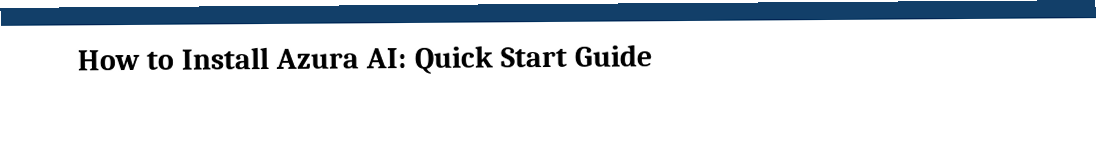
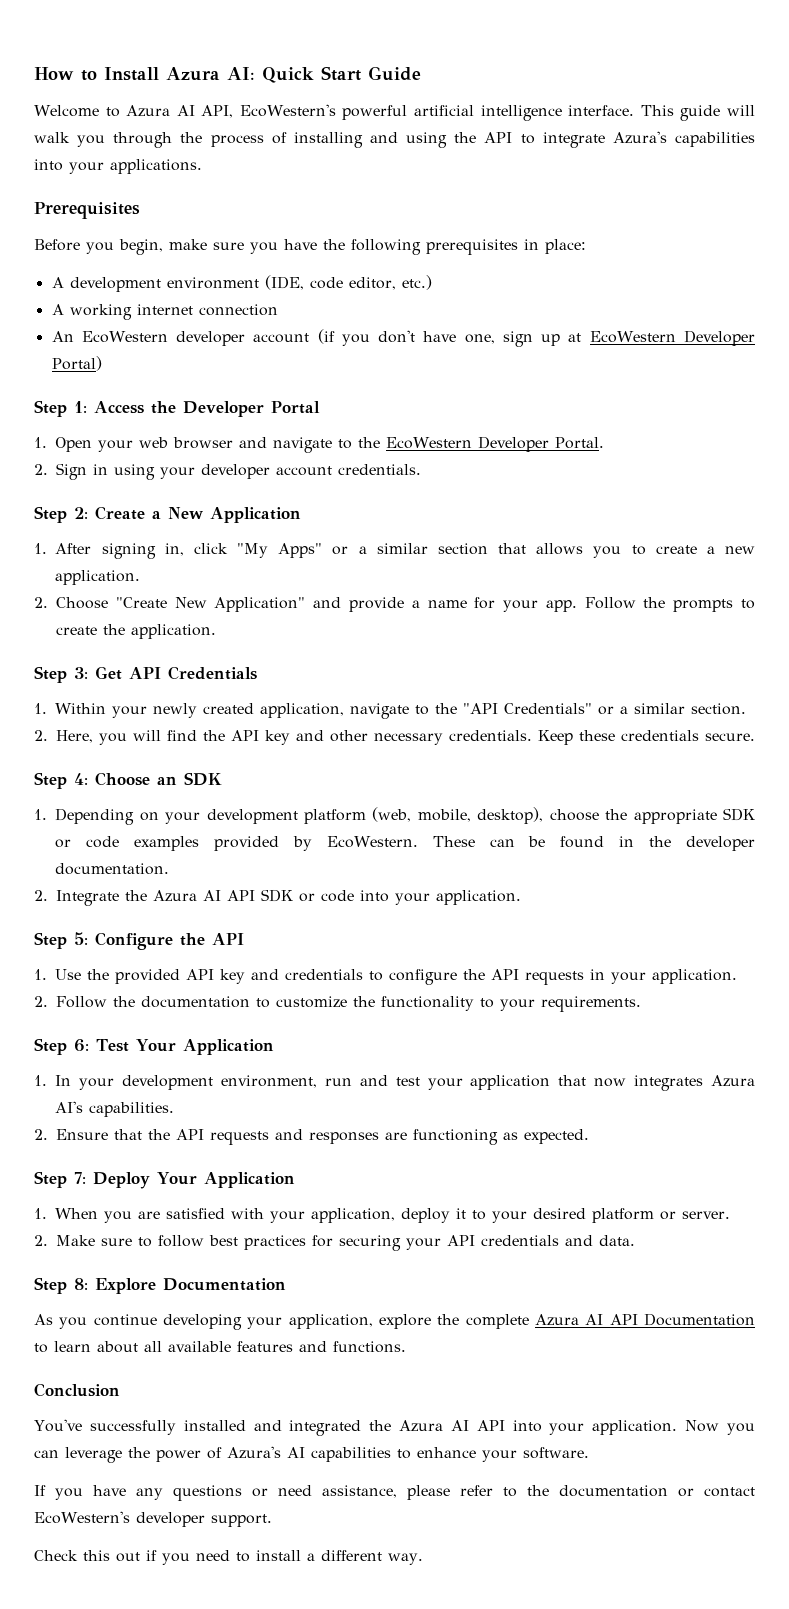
+ Welcome to Azura AI API, EcoWestern's powerful artificial intelligence interface. This guide will walk you through the process of installing and using the API to integrate Azura's capabilities into your applications.
+ Prerequisites
+ Before you begin, make sure you have the following prerequisites in place:
+ A development environment (IDE, code editor, etc.)
+ A working internet connection
+ An EcoWestern developer account (if you don't have one, sign up at EcoWestern Developer Portal)
+ Step 1: Access the Developer Portal
+ 1. Open your web browser and navigate to the EcoWestern Developer Portal.
+ 2. Sign in using your developer account credentials.
+ Step 2: Create a New Application
+ 1. After signing in, click "My Apps" or a similar section that allows you to create a new application.
+ 2. Choose "Create New Application" and provide a name for your app. Follow the prompts to create the application.
+ Step 3: Get API Credentials
+ 1. Within your newly created application, navigate to the "API Credentials" or a similar section.
+ 2. Here, you will find the API key and other necessary credentials. Keep these credentials secure.
+ Step 4: Choose an SDK
+ 1. Depending on your development platform (web, mobile, desktop), choose the appropriate SDK or code examples provided by EcoWestern. These can be found in the developer documentation.
+ 2. Integrate the Azura AI API SDK or code into your application.
+ Step 5: Configure the API
+ 1. Use the provided API key and credentials to configure the API requests in your application.
+ 2. Follow the documentation to customize the functionality to your requirements.
+ Step 6: Test Your Application
+ 1. In your development environment, run and test your application that now integrates Azura AI's capabilities.
+ 2. Ensure that the API requests and responses are functioning as expected.
+ Step 7: Deploy Your Application
+ 1. When you are satisfied with your application, deploy it to your desired platform or server.
+ 2. Make sure to follow best practices for securing your API credentials and data.
+ Step 8: Explore Documentation
+ As you continue developing your application, explore the complete Azura AI API Documentation to learn about all available features and functions.
+ Conclusion
+ You've successfully installed and integrated the Azura AI API into your application. Now you can leverage the power of Azura's AI capabilities to enhance your software.
+ If you have any questions or need assistance, please refer to the documentation or contact EcoWestern's developer support.
+ Check this out if you need to install a different way.

